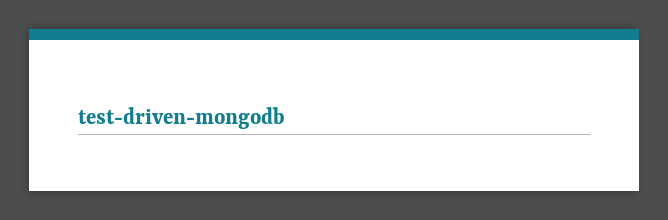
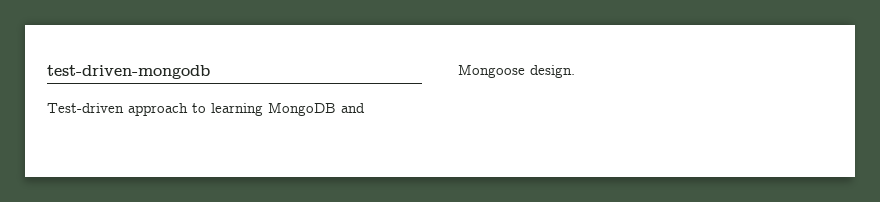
+ Test-driven approach to learning MongoDB and Mongoose design.

